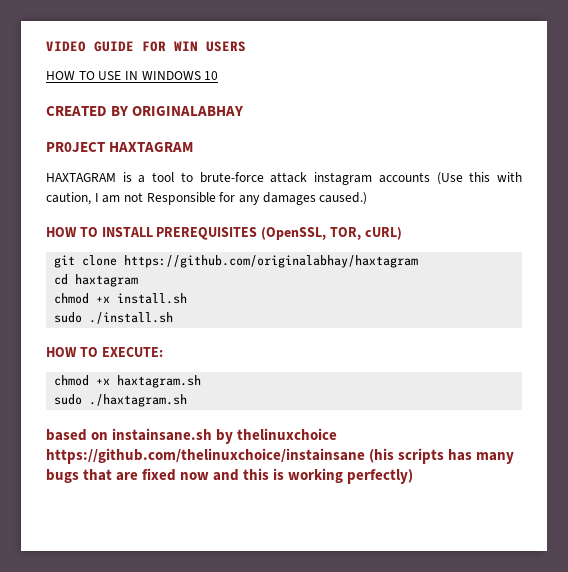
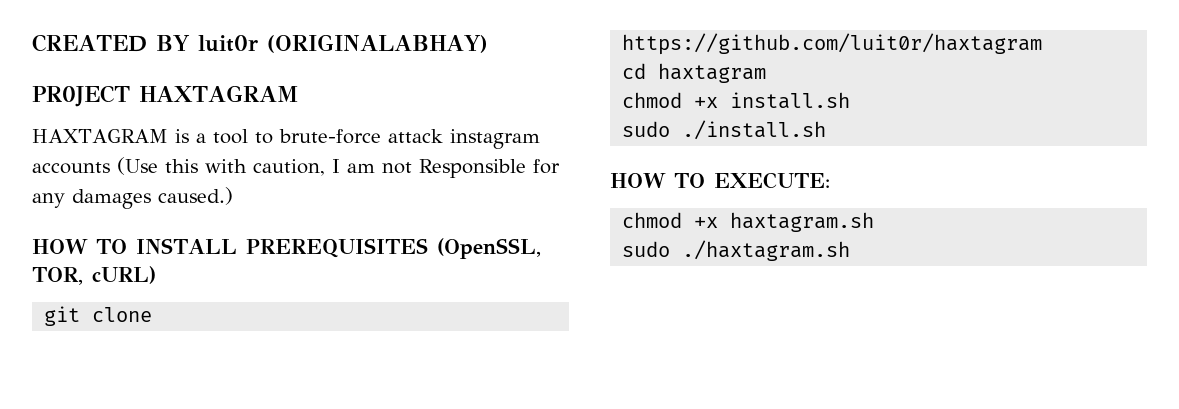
- VIDEO GUIDE FOR WIN USERS
- HOW TO USE IN WINDOWS 10
- CREATED BY ORIGINALABHAY
+ CREATED BY luit0r (ORIGINALABHAY)
- git clone https://github.com/originalabhay/haxtagram
+ git clone https://github.com/luit0r/haxtagram
- based on instainsane.sh by thelinuxchoice https://github.com/thelinuxchoice/instainsane (his scripts has many bugs that are fixed now and this is working perfectly)

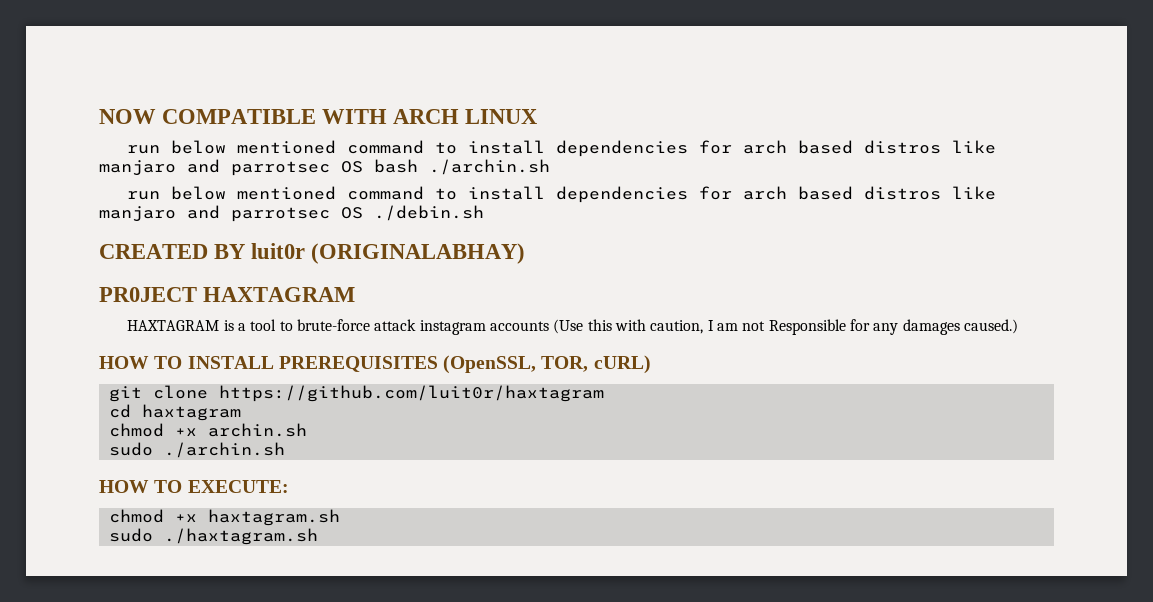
+ NOW COMPATIBLE WITH ARCH LINUX
+ run below mentioned command to install dependencies for arch based distros like manjaro and parrotsec OS bash ./archin.sh
+ run below mentioned command to install dependencies for arch based distros like manjaro and parrotsec OS ./debin.sh
- chmod +x install.sh
- sudo ./install.sh
+ chmod +x archin.sh
+ sudo ./archin.sh

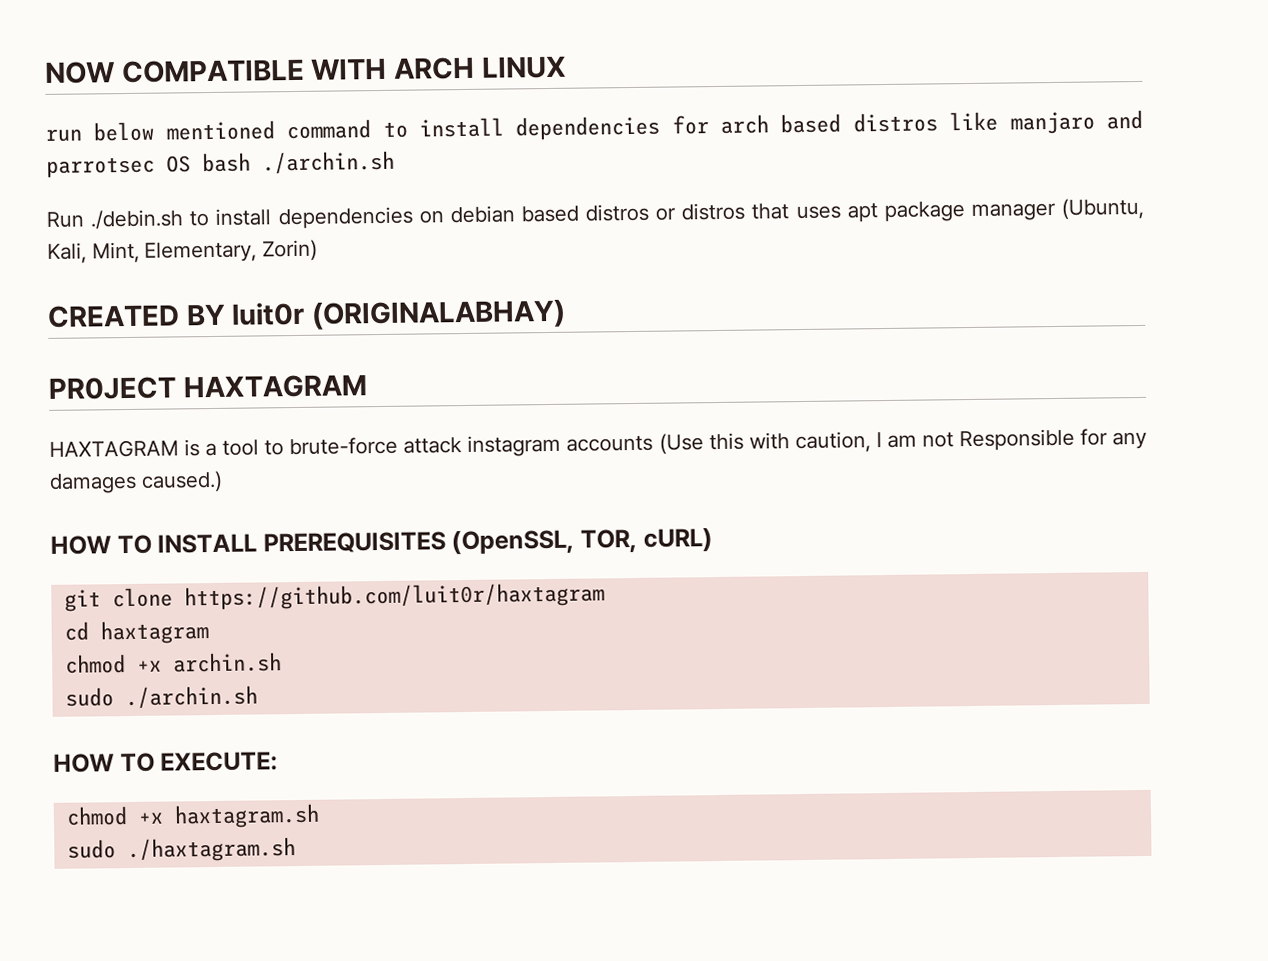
- run below mentioned command to install dependencies for arch based distros like manjaro and parrotsec OS ./debin.sh
+ Run ./debin.sh to install dependencies on debian based distros or distros that uses apt package manager (Ubuntu, Kali, Mint, Elementary, Zorin)

